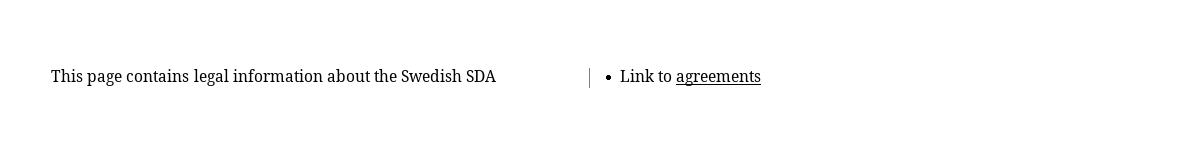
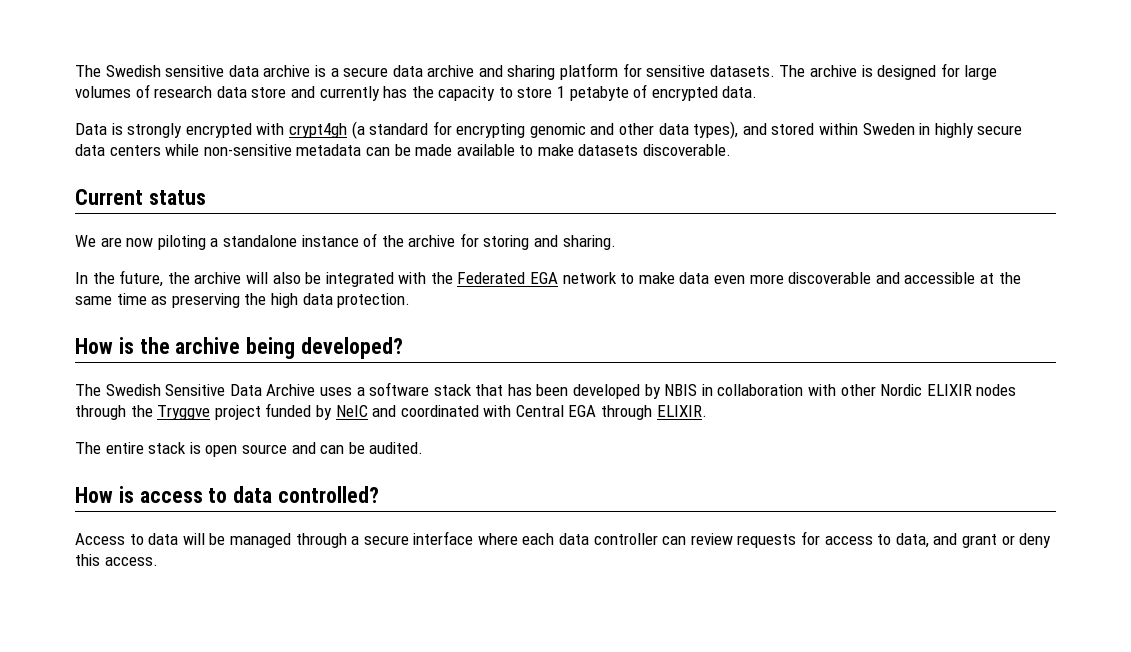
- This page contains legal information about the Swedish SDA
- Link to agreements
+ The Swedish sensitive data archive is a secure data archive and sharing platform for sensitive datasets. The archive is designed for large volumes of research data store and currently has the capacity to store 1 petabyte of encrypted data.
+ Data is strongly encrypted with crypt4gh (a standard for encrypting genomic and other data types), and stored within Sweden in highly secure data centers while non-sensitive metadata can be made available to make datasets discoverable.
+ Current status
+ We are now piloting a standalone instance of the archive for storing and sharing.
+ In the future, the archive will also be integrated with the Federated EGA network to make data even more discoverable and accessible at the same time as preserving the high data protection.
+ How is the archive being developed?
+ The Swedish Sensitive Data Archive uses a software stack that has been developed by NBIS in collaboration with other Nordic ELIXIR nodes through the Tryggve project funded by NeIC and coordinated with Central EGA through ELIXIR.
+ The entire stack is open source and can be audited.
+ How is access to data controlled?
+ Access to data will be managed through a secure interface where each data controller can review requests for access to data, and grant or deny this access.

